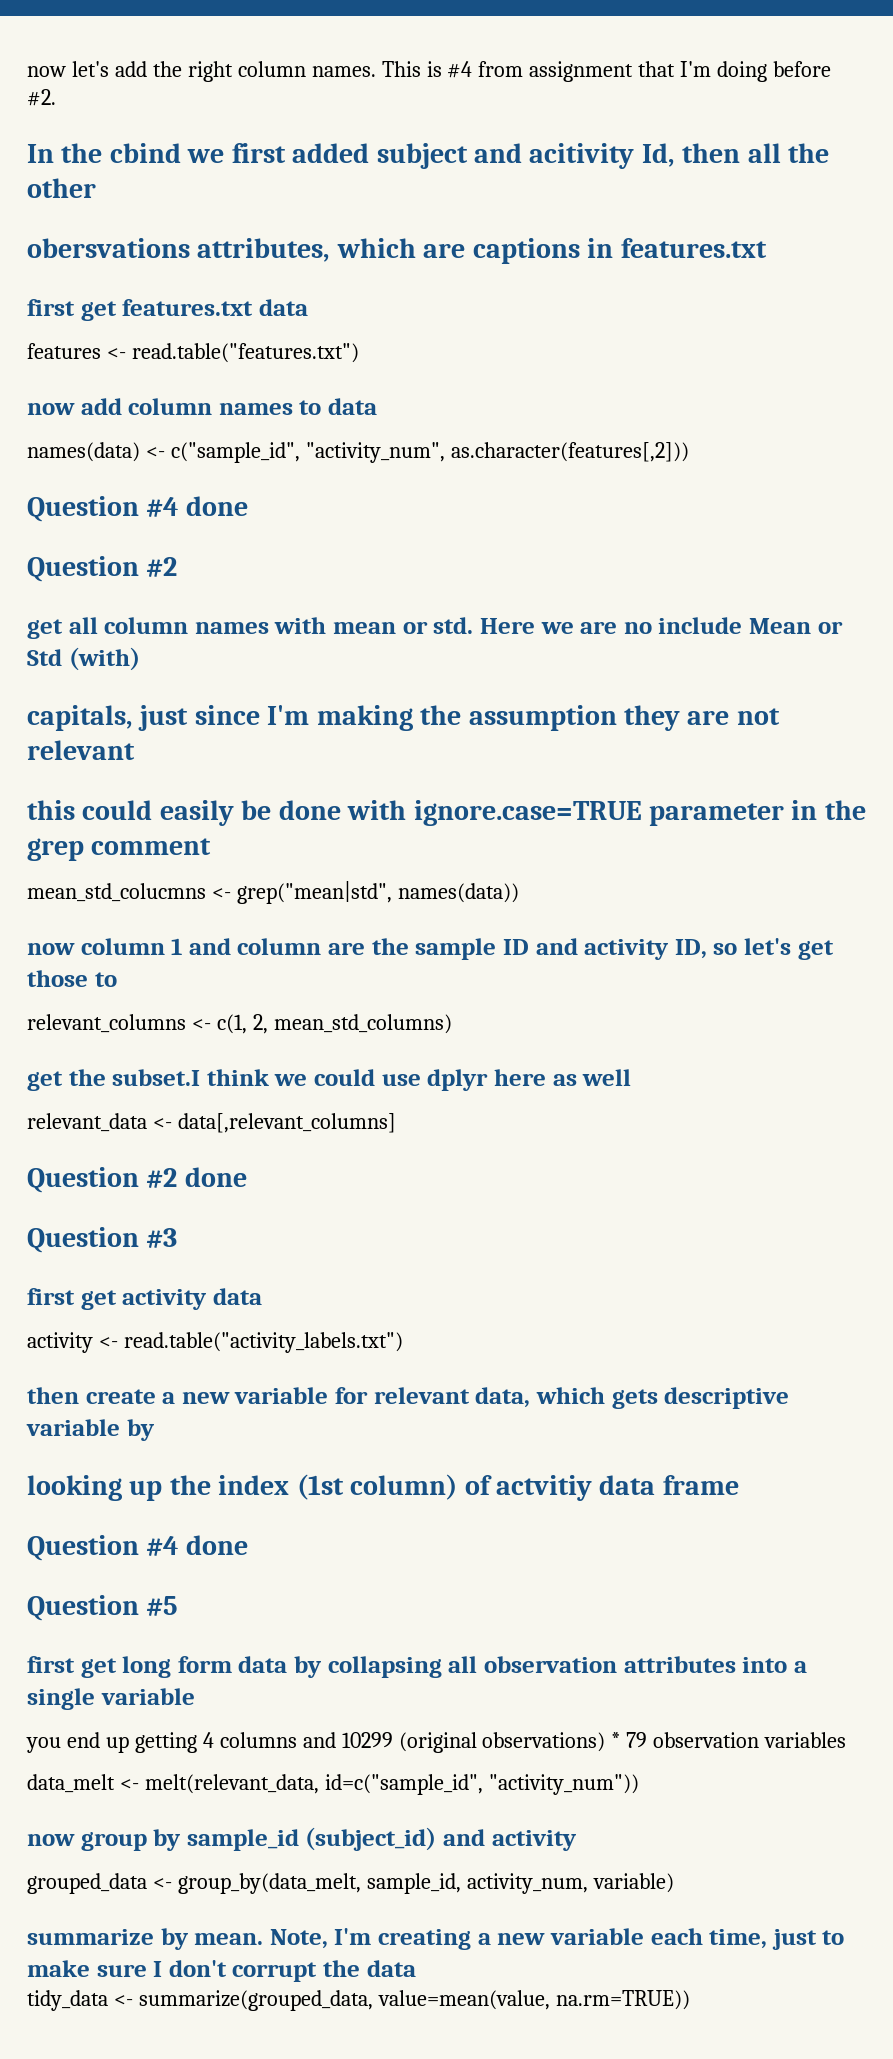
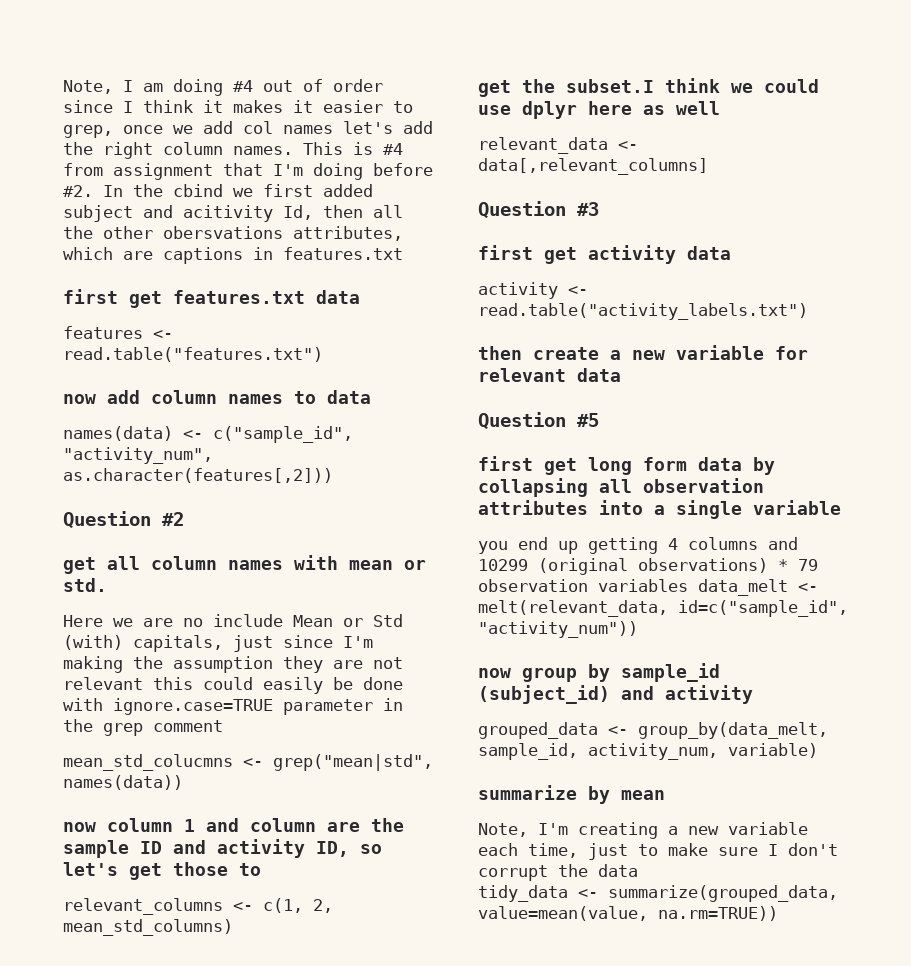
- now let's add the right column names.
+ Note, I am doing #4 out of order since I think it makes it easier to grep, once we add col names let's add the right column names.
- This is #4 from assignment that I'm doing before #2.
- In the cbind we first added subject and acitivity Id, then all the other
- obersvations attributes, which are captions in features.txt
+ This is #4 from assignment that I'm doing before #2. In the cbind we first added subject and acitivity Id, then all the other obersvations attributes, which are captions in features.txt
  names(data) <- c("sample_id", "activity_num", as.character(features[,2]))
- Question #4 done
- get all column names with mean or std. Here we are no include Mean or Std (with)
- capitals, just since I'm making the assumption they are not relevant
- this could easily be done with ignore.case=TRUE parameter in the grep comment
+ get all column names with mean or std.
+ Here we are no include Mean or Std (with) capitals, just since I'm making the assumption they are not relevant this could easily be done with ignore.case=TRUE parameter in the grep comment
- Question #2 done
- then create a new variable for relevant data, which gets descriptive variable by
- looking up the index (1st column) of actvitiy data frame
- Question #4 done
+ then create a new variable for relevant data
- you end up getting 4 columns and 10299 (original observations) * 79 observation variables
- data_melt <- melt(relevant_data, id=c("sample_id", "activity_num"))
+ you end up getting 4 columns and 10299 (original observations) * 79 observation variables data_melt <- melt(relevant_data, id=c("sample_id", "activity_num"))
- summarize by mean. Note, I'm creating a new variable each time, just to make sure I don't corrupt the data
+ summarize by mean
+ Note, I'm creating a new variable each time, just to make sure I don't corrupt the data

